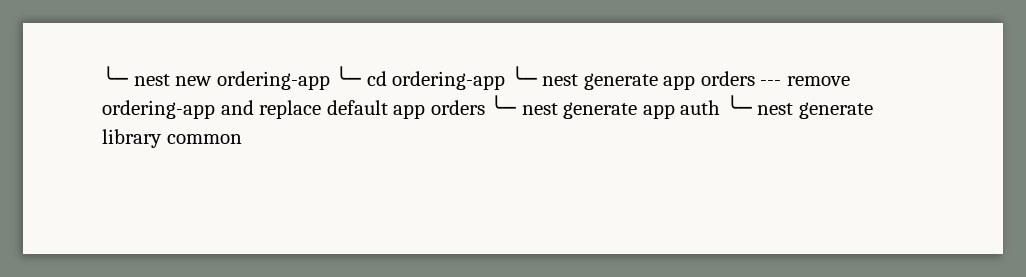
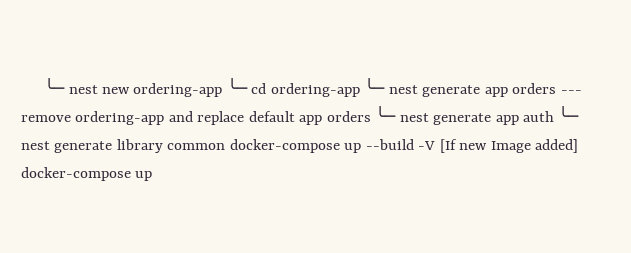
- ╰─ nest new ordering-app ╰─ cd ordering-app ╰─ nest generate app orders --- remove ordering-app and replace default app orders ╰─ nest generate app auth ╰─ nest generate library common
+ ╰─ nest new ordering-app ╰─ cd ordering-app ╰─ nest generate app orders --- remove ordering-app and replace default app orders ╰─ nest generate app auth ╰─ nest generate library common docker-compose up --build -V [If new Image added] docker-compose up

